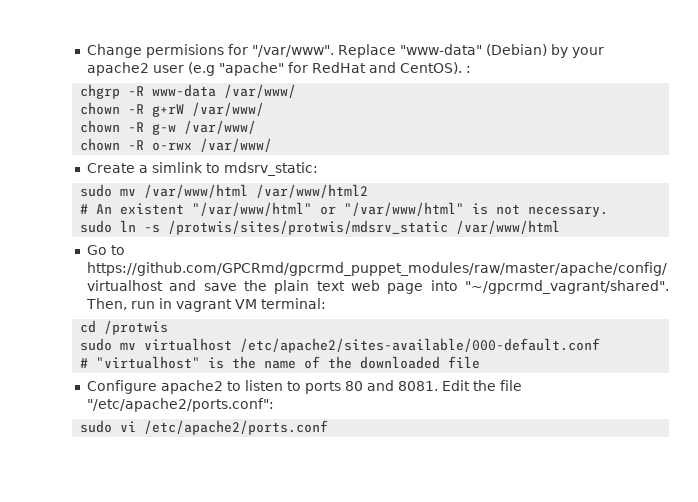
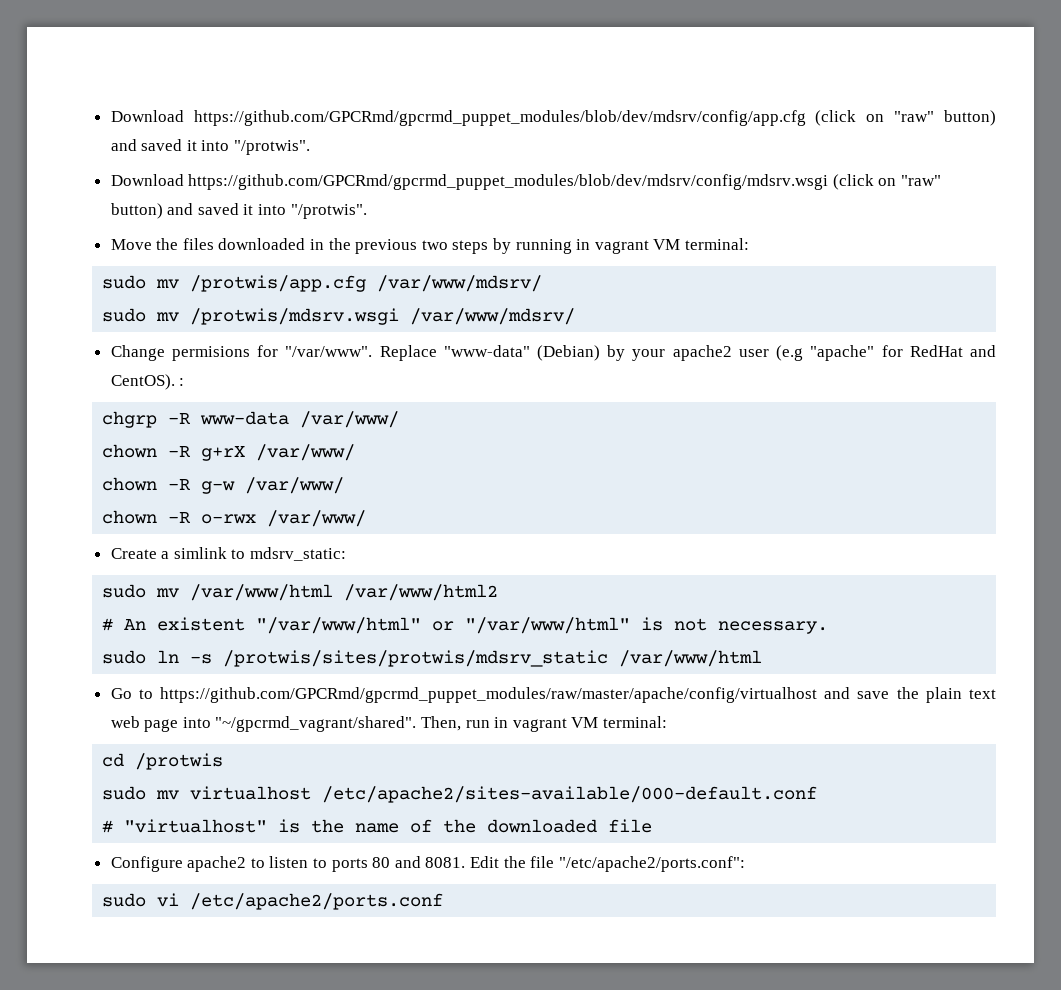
+ Download https://github.com/GPCRmd/gpcrmd_puppet_modules/blob/dev/mdsrv/config/app.cfg (click on "raw" button) and saved it into "/protwis".
+ Download https://github.com/GPCRmd/gpcrmd_puppet_modules/blob/dev/mdsrv/config/mdsrv.wsgi (click on "raw" button) and saved it into "/protwis".
+ Move the files downloaded in the previous two steps by running in vagrant VM terminal:
+ sudo mv /protwis/app.cfg /var/www/mdsrv/
+ sudo mv /protwis/mdsrv.wsgi /var/www/mdsrv/
- chown -R g+rW /var/www/
+ chown -R g+rX /var/www/

